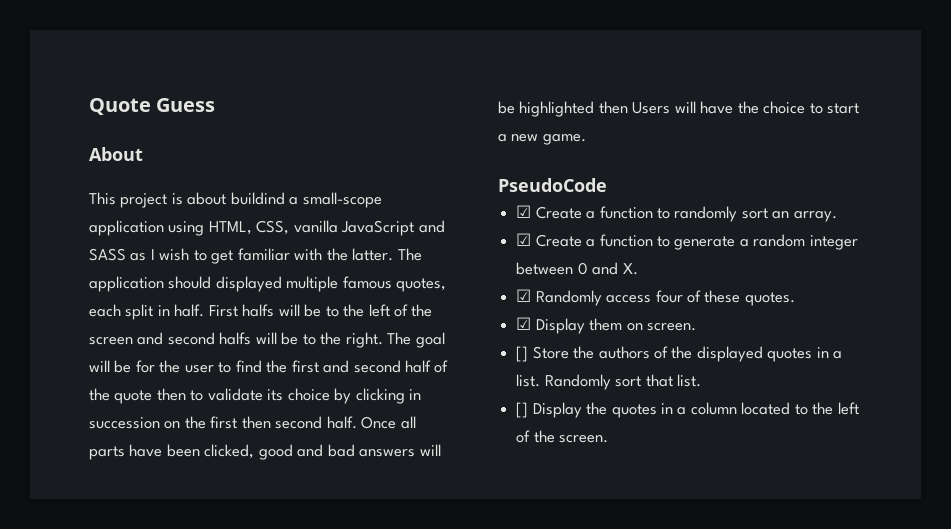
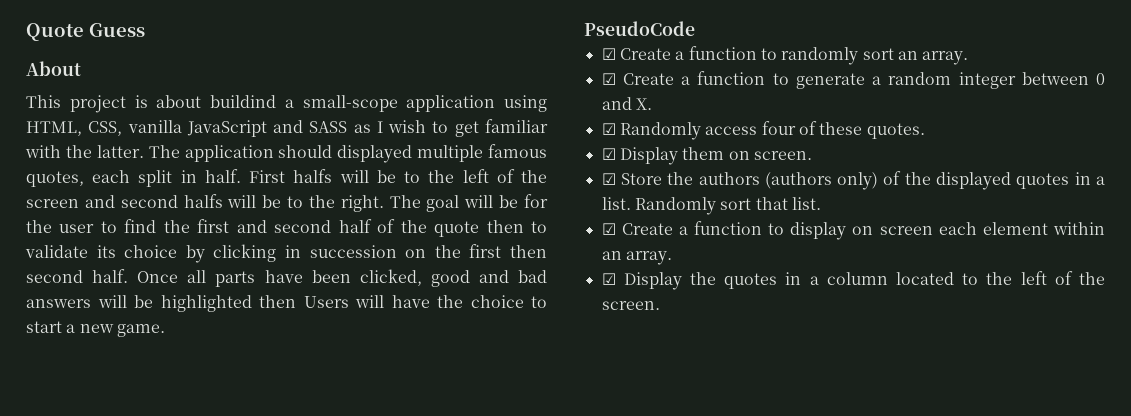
- [] Store the authors of the displayed quotes in a list.
+ ☑ Store the authors (authors only) of the displayed quotes in a list.
- [] Display the quotes in a column located to the left of the screen.
+ ☑ Create a function to display on screen each element within an array.
+ ☑ Display the quotes in a column located to the left of the screen.

